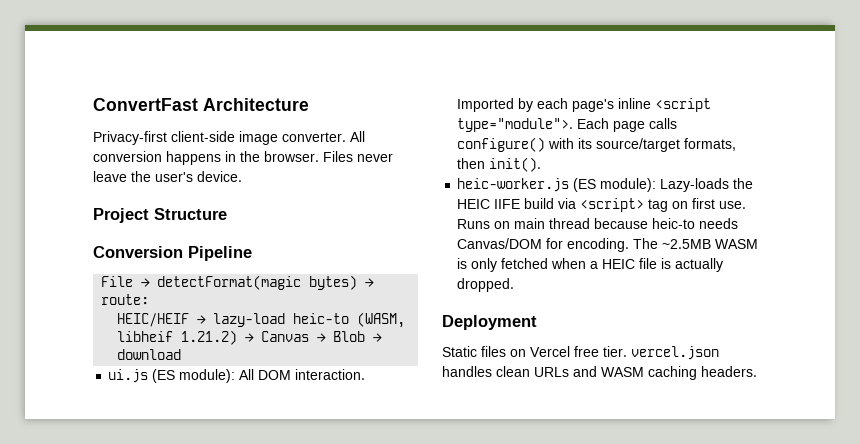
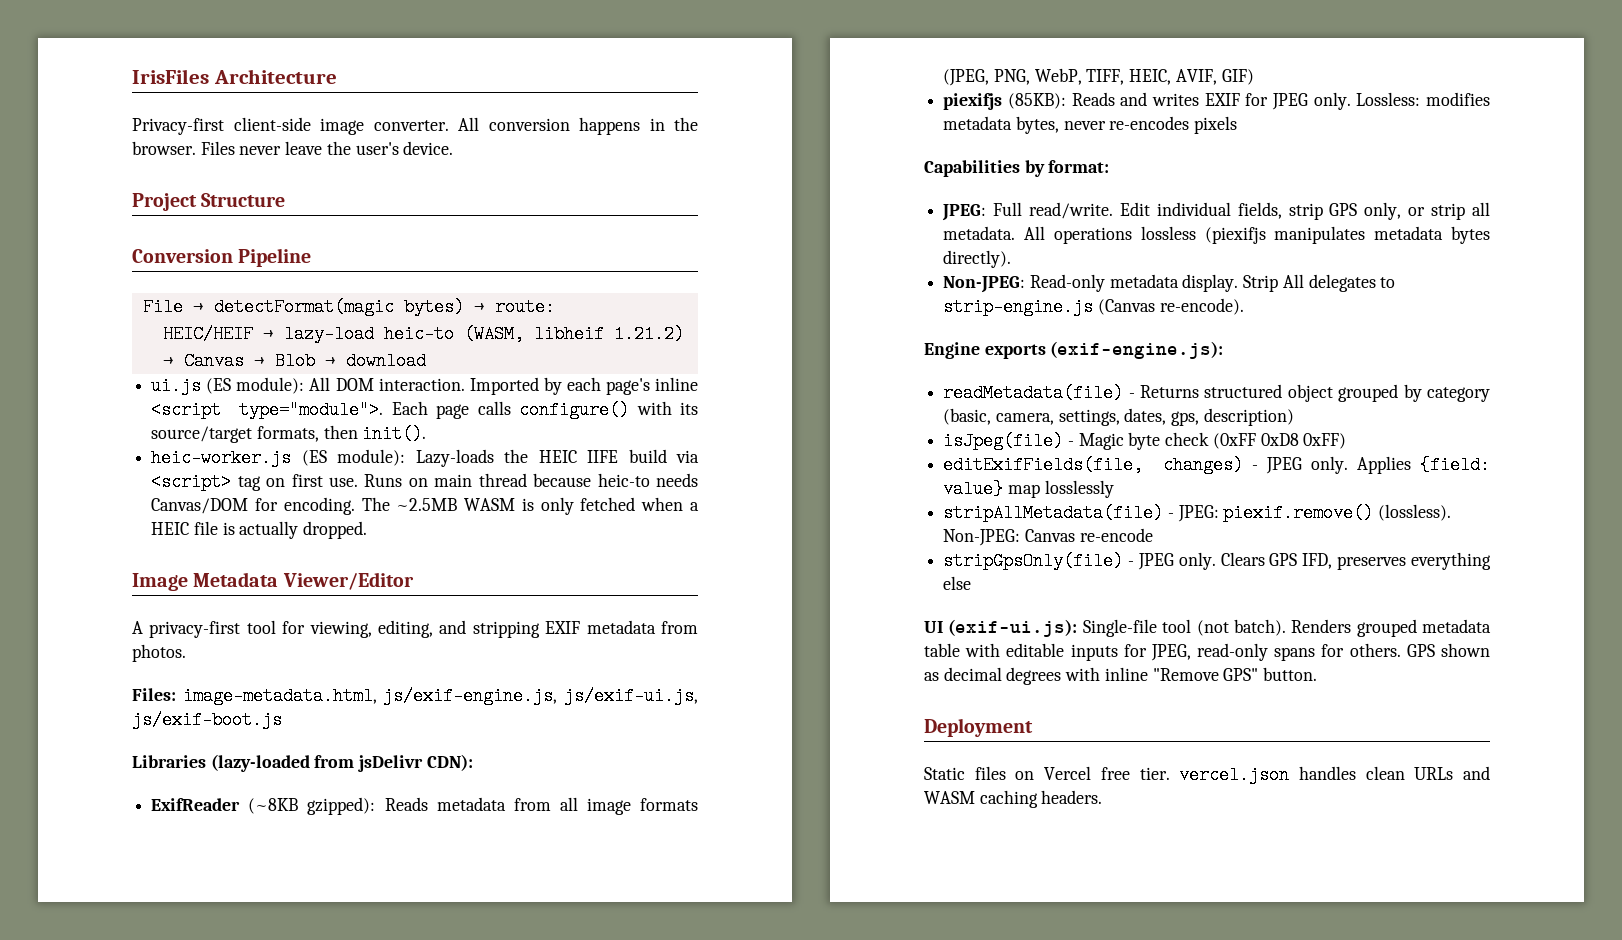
- ConvertFast Architecture
+ IrisFiles Architecture
+ Image Metadata Viewer/Editor
+ A privacy-first tool for viewing, editing, and stripping EXIF metadata from photos.
+ Files: image-metadata.html, js/exif-engine.js, js/exif-ui.js, js/exif-boot.js
+ Libraries (lazy-loaded from jsDelivr CDN):
+ ExifReader (~8KB gzipped): Reads metadata from all image formats (JPEG, PNG, WebP, TIFF, HEIC, AVIF, GIF)
+ piexifjs (85KB): Reads and writes EXIF for JPEG only. Lossless: modifies metadata bytes, never re-encodes pixels
+ Capabilities by format:
+ JPEG: Full read/write. Edit individual fields, strip GPS only, or strip all metadata. All operations lossless (piexifjs manipulates metadata bytes directly).
+ Non-JPEG: Read-only metadata display. Strip All delegates to strip-engine.js (Canvas re-encode).
+ Engine exports (exif-engine.js):
+ readMetadata(file) - Returns structured object grouped by category (basic, camera, settings, dates, gps, description)
+ isJpeg(file) - Magic byte check (0xFF 0xD8 0xFF)
+ editExifFields(file, changes) - JPEG only. Applies {field: value} map losslessly
+ stripAllMetadata(file) - JPEG: piexif.remove() (lossless). Non-JPEG: Canvas re-encode
+ stripGpsOnly(file) - JPEG only. Clears GPS IFD, preserves everything else
+ UI (exif-ui.js): Single-file tool (not batch). Renders grouped metadata table with editable inputs for JPEG, read-only spans for others. GPS shown as decimal degrees with inline "Remove GPS" button.

